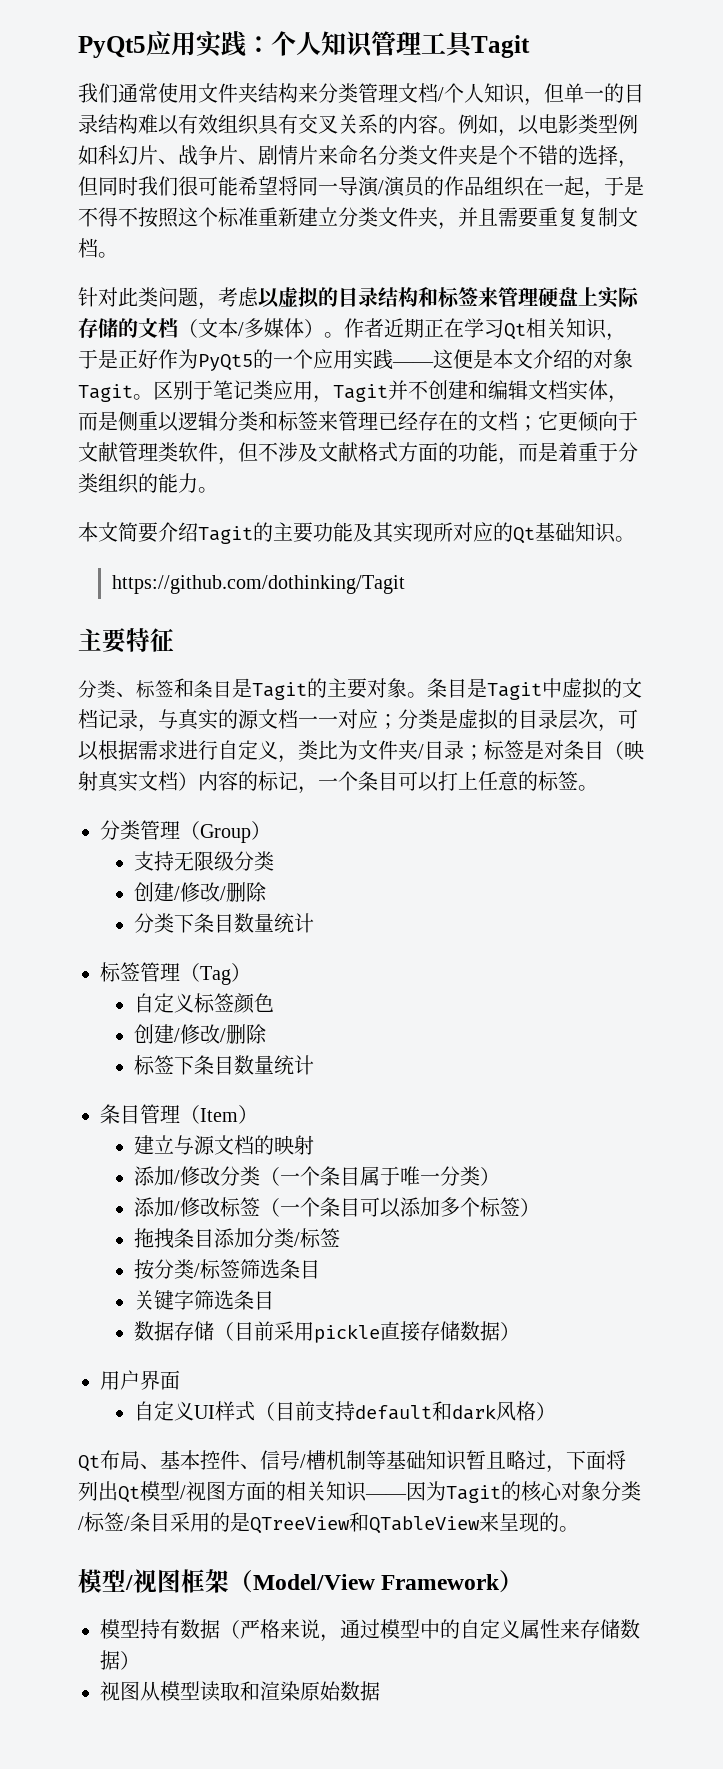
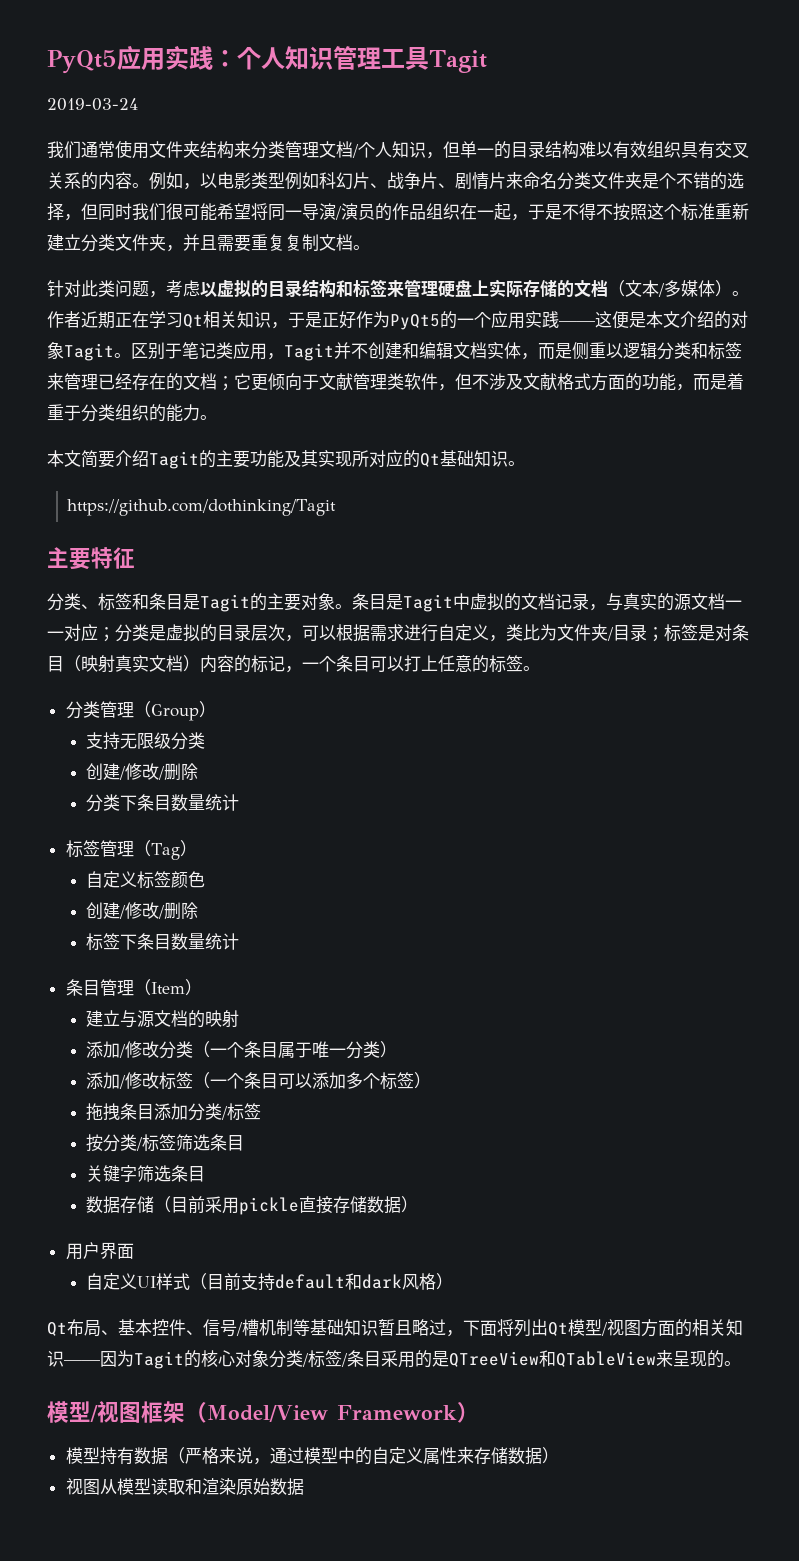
+ 2019-03-24

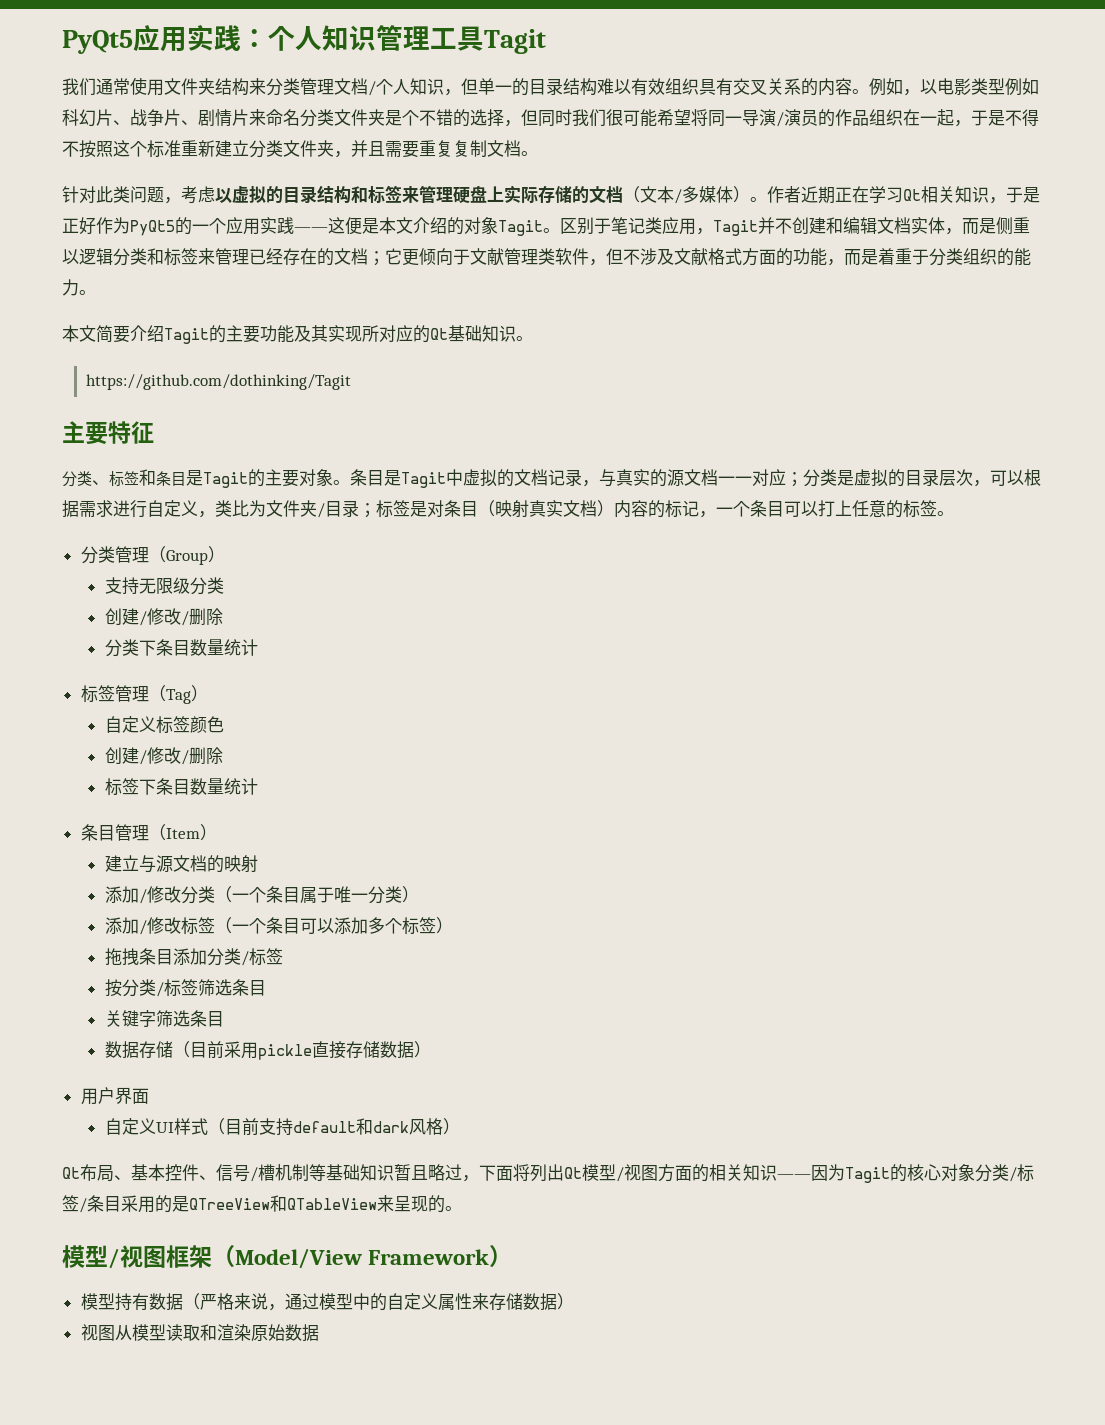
- 2019-03-24

